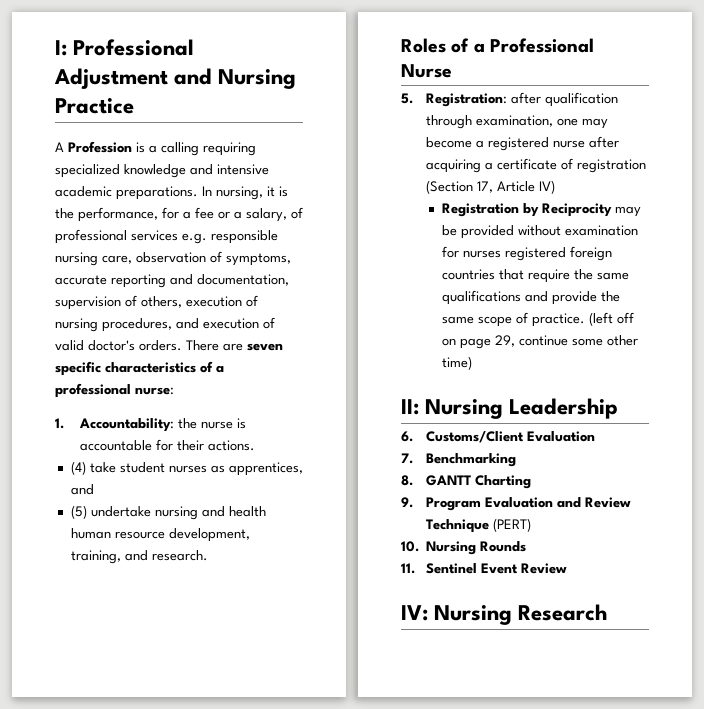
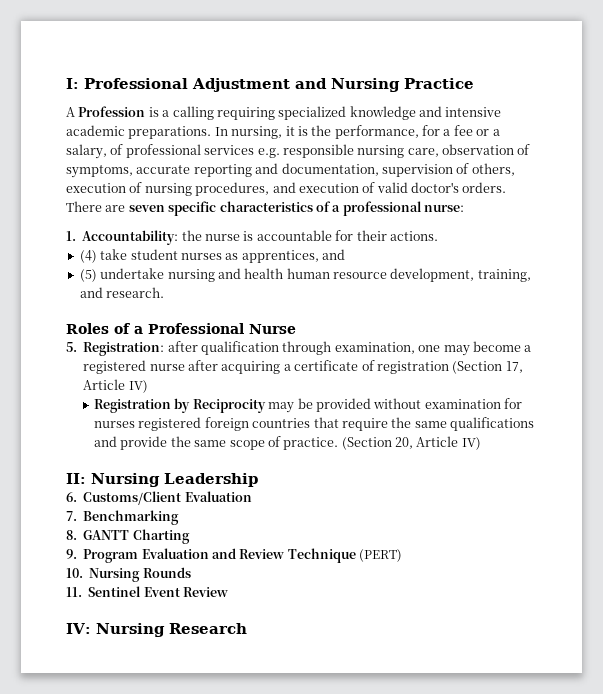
- (left off on page 29, continue some other time)
+ (Section 20, Article IV)

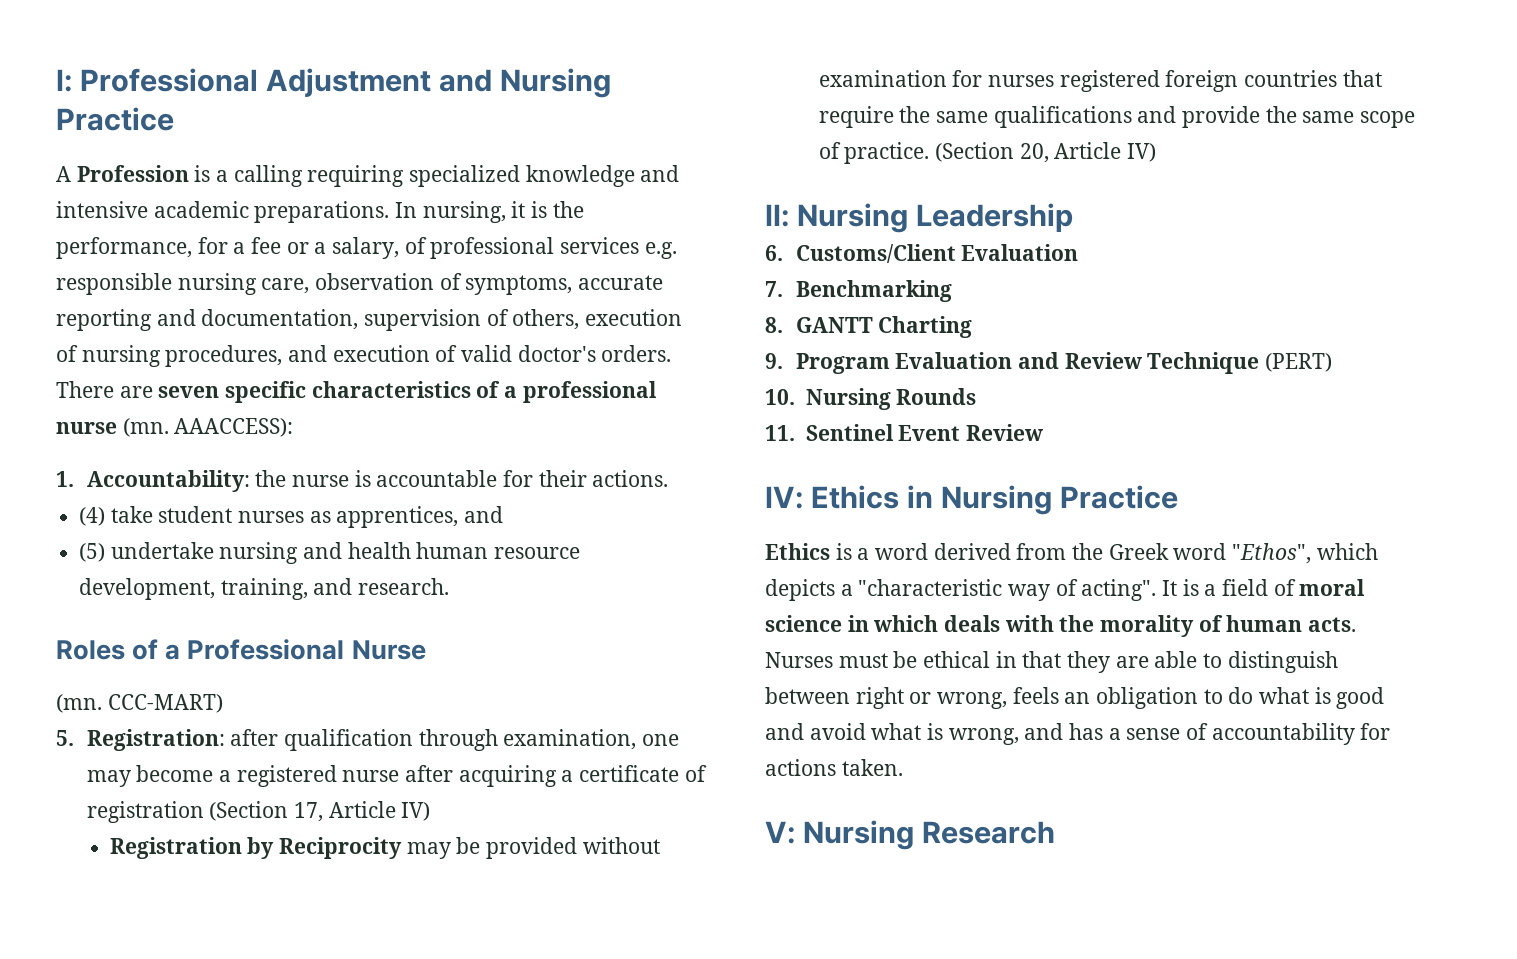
- There are seven specific characteristics of a professional nurse:
+ There are seven specific characteristics of a professional nurse (mn. AAACCESS):
+ (mn. CCC-MART)
- IV: Nursing Research
+ IV: Ethics in Nursing Practice
+ Ethics is a word derived from the Greek word "Ethos", which depicts a "characteristic way of acting". It is a field of moral science in which deals with the morality of human acts. Nurses must be ethical in that they are able to distinguish between right or wrong, feels an obligation to do what is good and avoid what is wrong, and has a sense of accountability for actions taken.
+ V: Nursing Research

